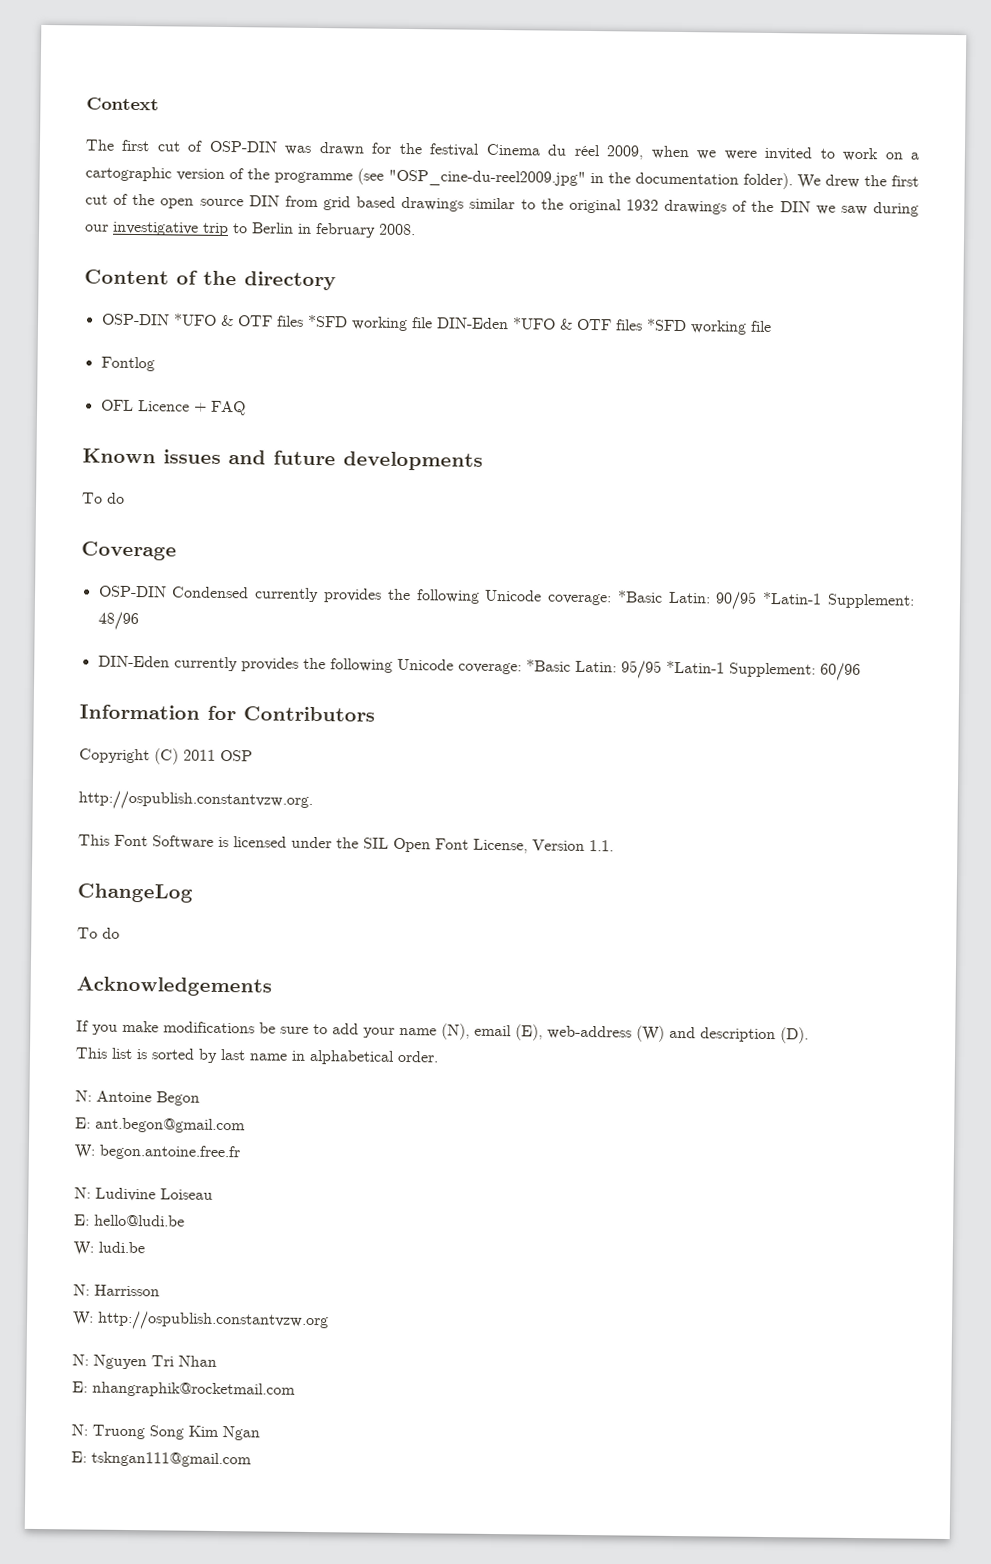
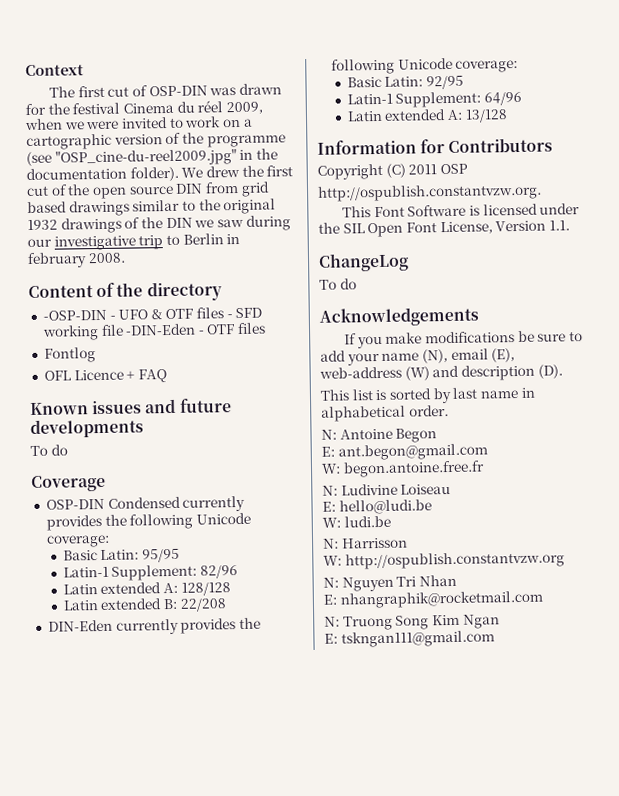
- OSP-DIN *UFO & OTF files *SFD working file DIN-Eden *UFO & OTF files *SFD working file
+ -OSP-DIN - UFO & OTF files - SFD working file -DIN-Eden - OTF files
- OSP-DIN Condensed currently provides the following Unicode coverage: *Basic Latin: 90/95 *Latin-1 Supplement: 48/96
+ OSP-DIN Condensed currently provides the following Unicode coverage:
+ Basic Latin: 95/95
+ Latin-1 Supplement: 82/96
+ Latin extended A: 128/128
+ Latin extended B: 22/208
- DIN-Eden currently provides the following Unicode coverage: *Basic Latin: 95/95 *Latin-1 Supplement: 60/96
+ DIN-Eden currently provides the following Unicode coverage:
+ Basic Latin: 92/95
+ Latin-1 Supplement: 64/96
+ Latin extended A: 13/128

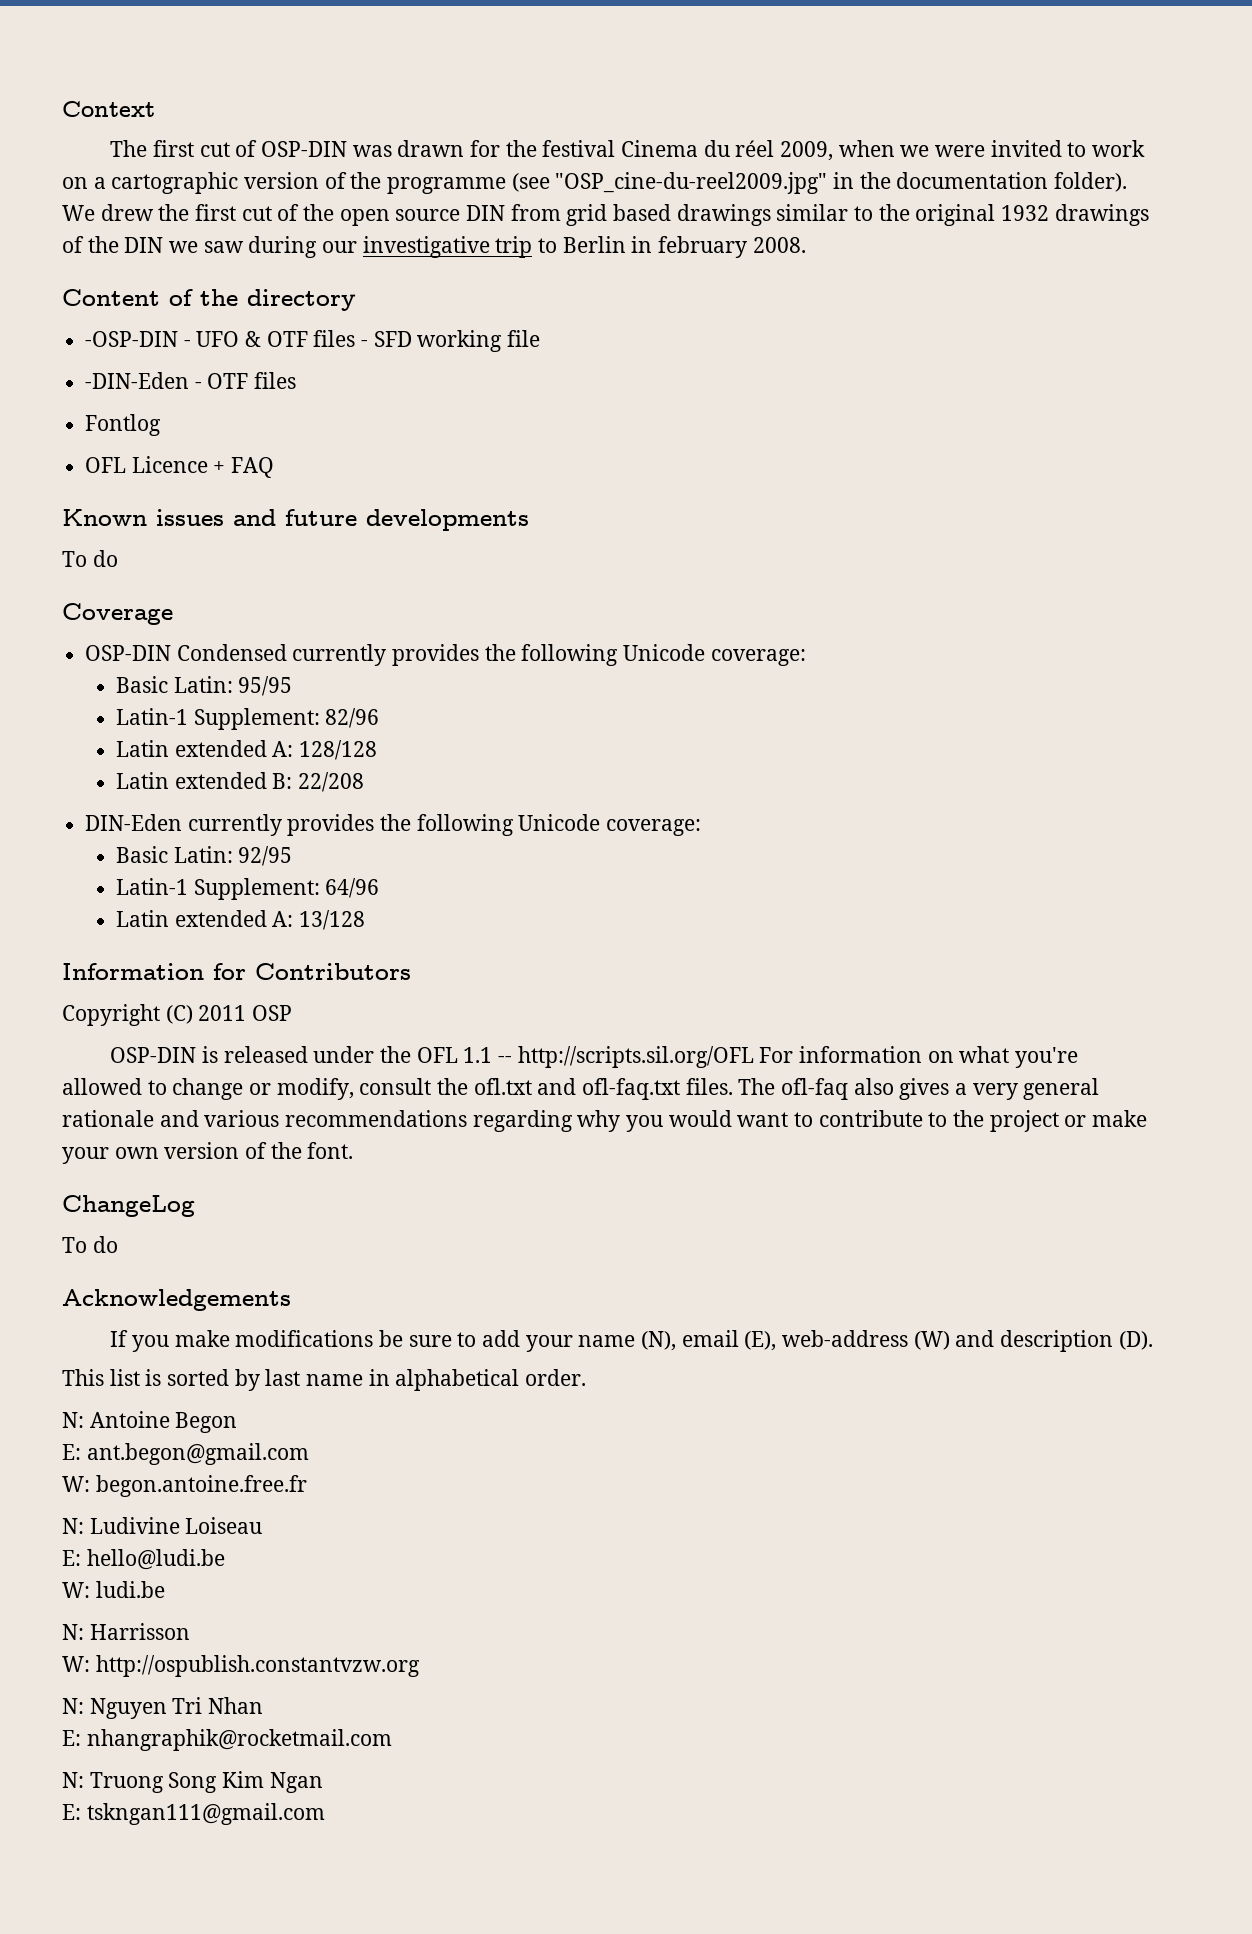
- -OSP-DIN - UFO & OTF files - SFD working file -DIN-Eden - OTF files
+ -OSP-DIN - UFO & OTF files - SFD working file
+ -DIN-Eden - OTF files
- http://ospublish.constantvzw.org.
- This Font Software is licensed under the SIL Open Font License, Version 1.1.
+ OSP-DIN is released under the OFL 1.1 -- http://scripts.sil.org/OFL For information on what you're allowed to change or modify, consult the ofl.txt and ofl-faq.txt files. The ofl-faq also gives a very general rationale and various recommendations regarding why you would want to contribute to the project or make your own version of the font.

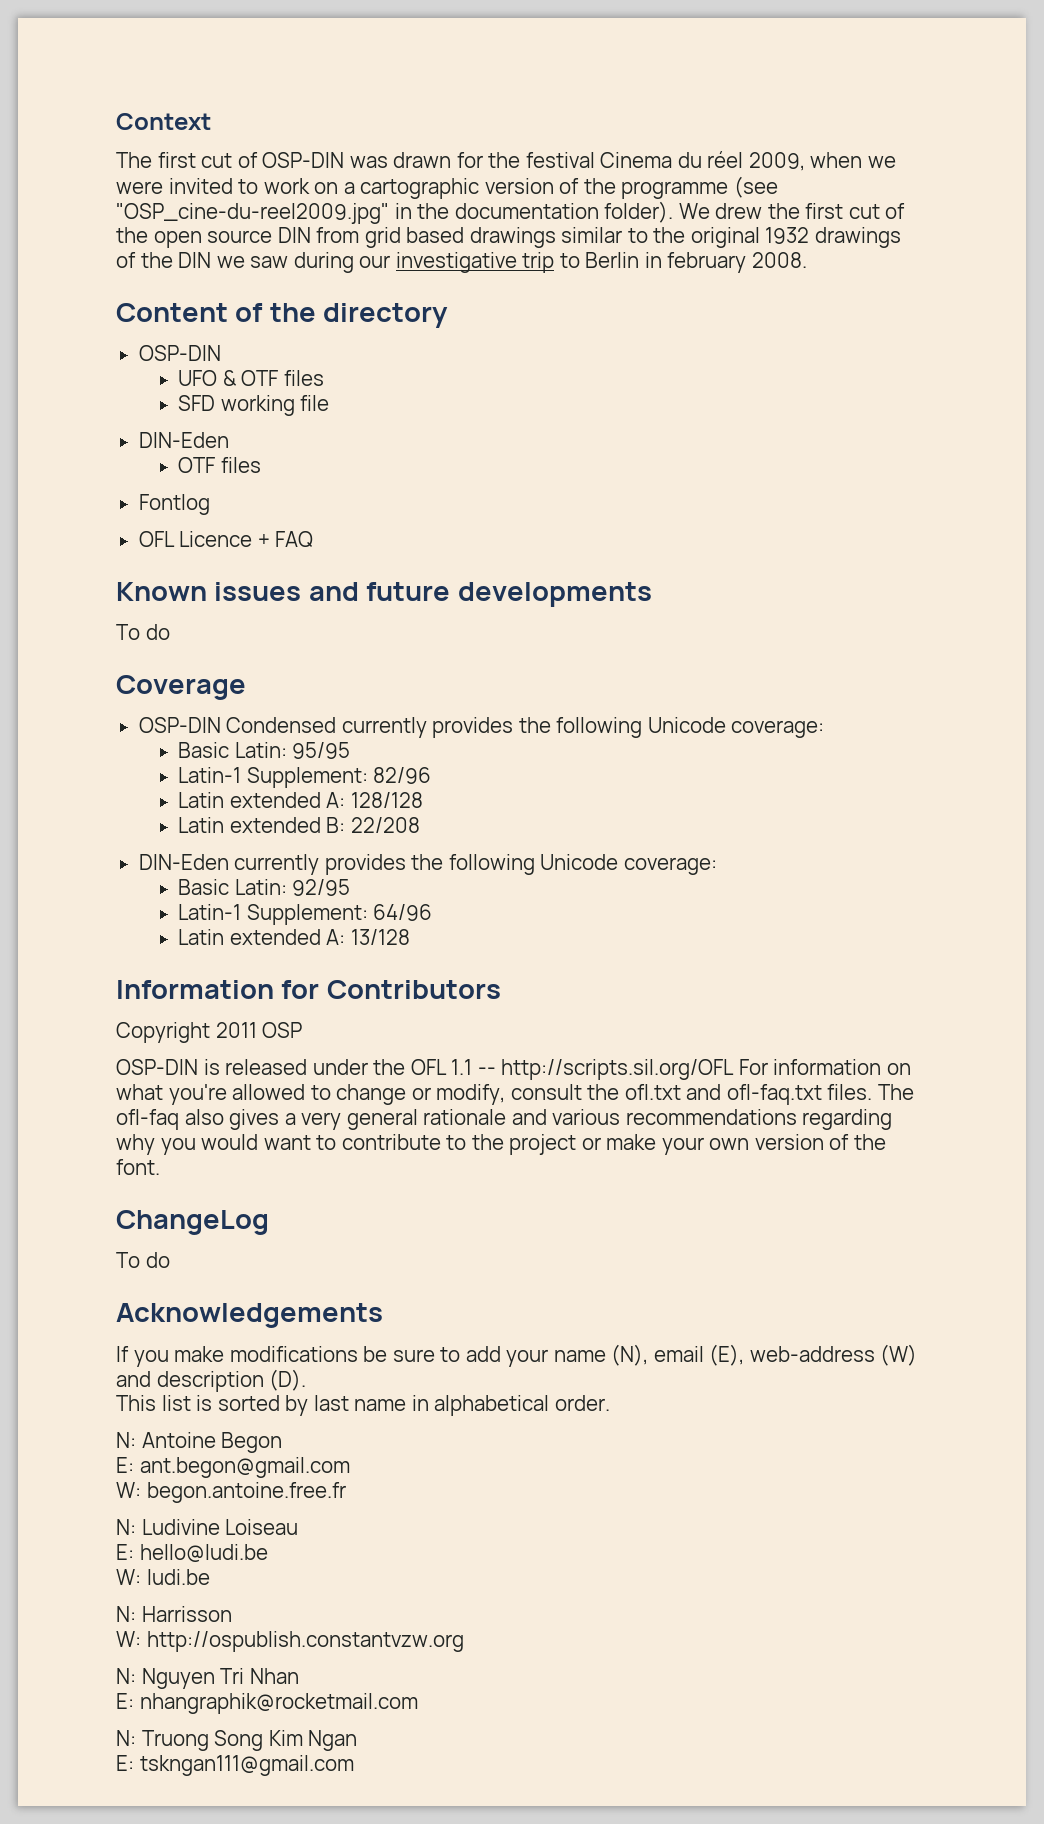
  Content of the directory
- -OSP-DIN - UFO & OTF files - SFD working file
- -DIN-Eden - OTF files
+ OSP-DIN
+ UFO & OTF files
+ SFD working file
+ DIN-Eden
+ OTF files
- Copyright (C) 2011 OSP
+ Copyright 2011 OSP

